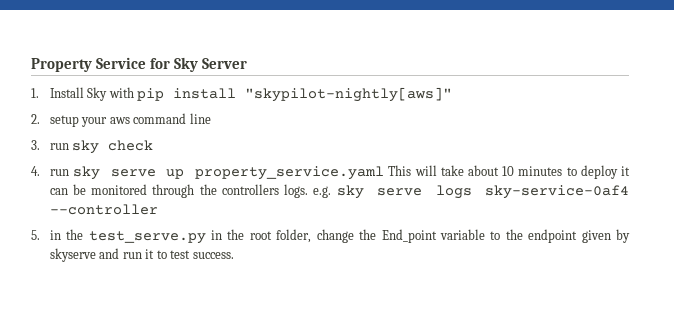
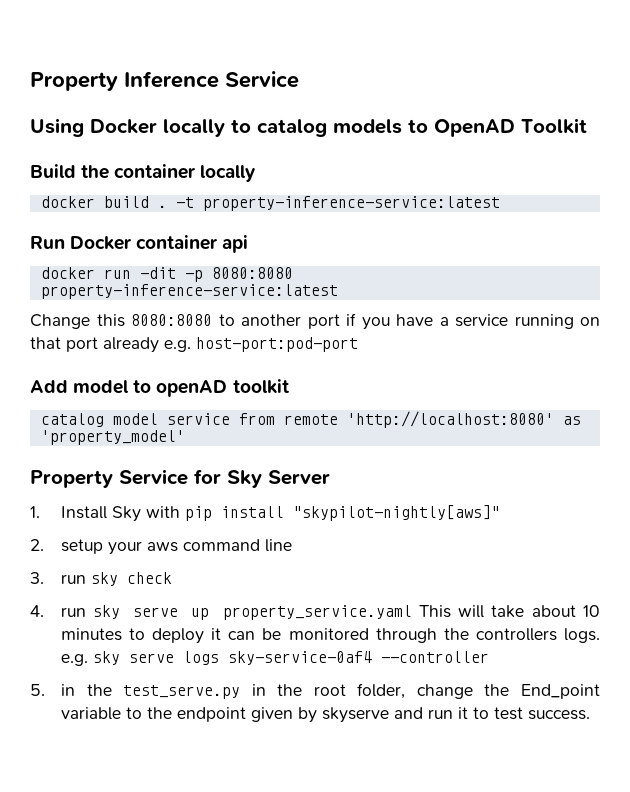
+ Property Inference Service
+ Using Docker locally to catalog models to OpenAD Toolkit
+ Build the container locally
+ docker build . -t property-inference-service:latest
+ Run Docker container api
+ docker run -dit -p 8080:8080 property-inference-service:latest
+ Change this 8080:8080 to another port if you have a service running on that port already e.g. host-port:pod-port
+ Add model to openAD toolkit
+ catalog model service from remote 'http://localhost:8080' as 'property_model'

